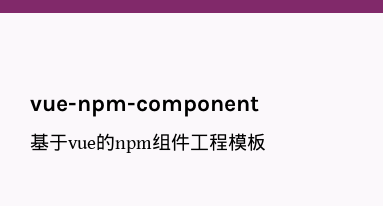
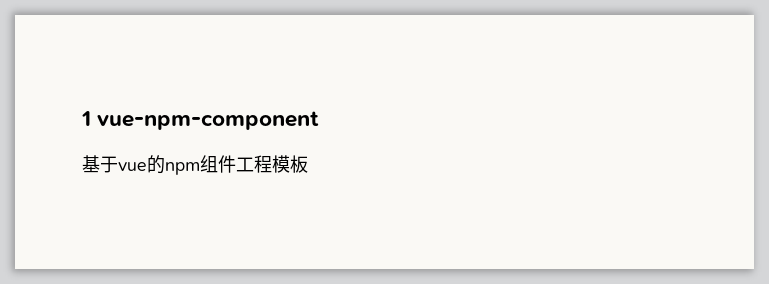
- vue-npm-component
+ 1 vue-npm-component

